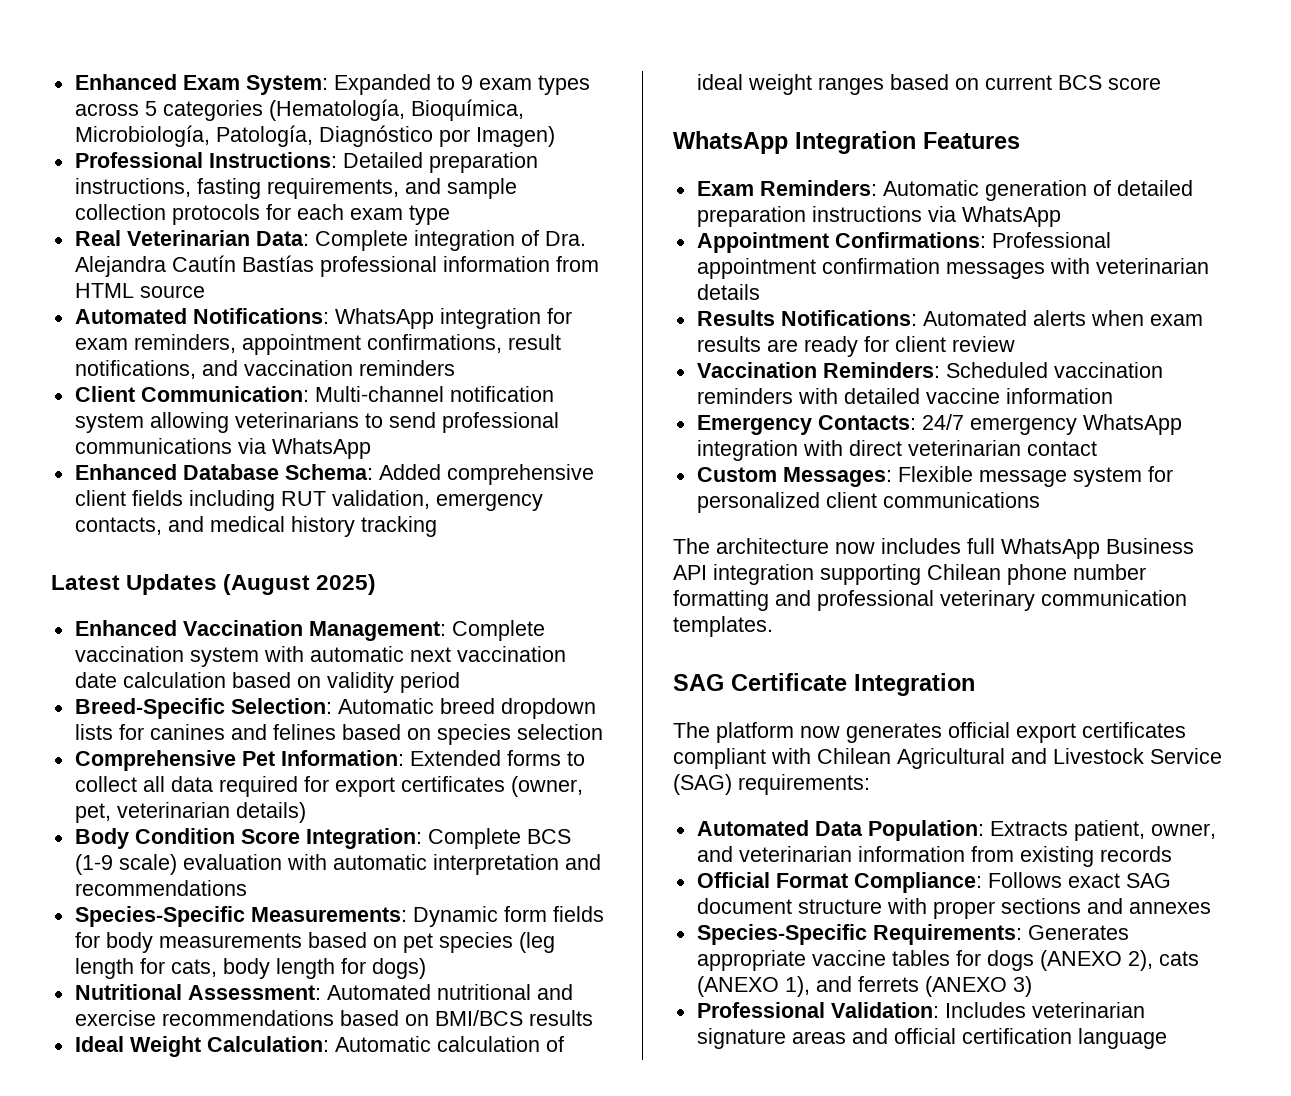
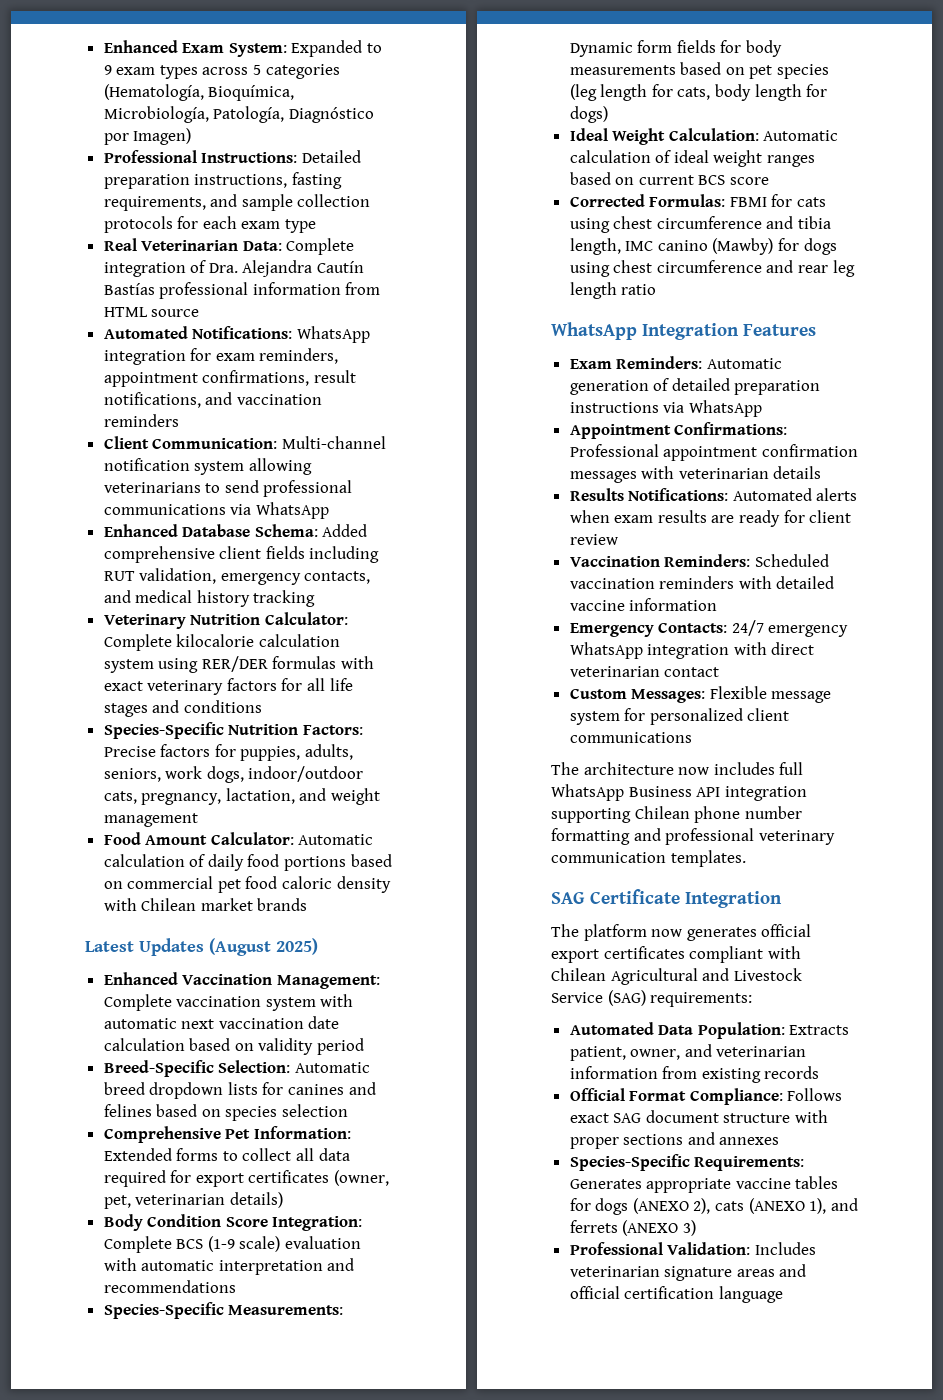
+ Veterinary Nutrition Calculator: Complete kilocalorie calculation system using RER/DER formulas with exact veterinary factors for all life stages and conditions
+ Species-Specific Nutrition Factors: Precise factors for puppies, adults, seniors, work dogs, indoor/outdoor cats, pregnancy, lactation, and weight management
+ Food Amount Calculator: Automatic calculation of daily food portions based on commercial pet food caloric density with Chilean market brands
- Nutritional Assessment: Automated nutritional and exercise recommendations based on BMI/BCS results
+ Corrected Formulas: FBMI for cats using chest circumference and tibia length, IMC canino (Mawby) for dogs using chest circumference and rear leg length ratio

